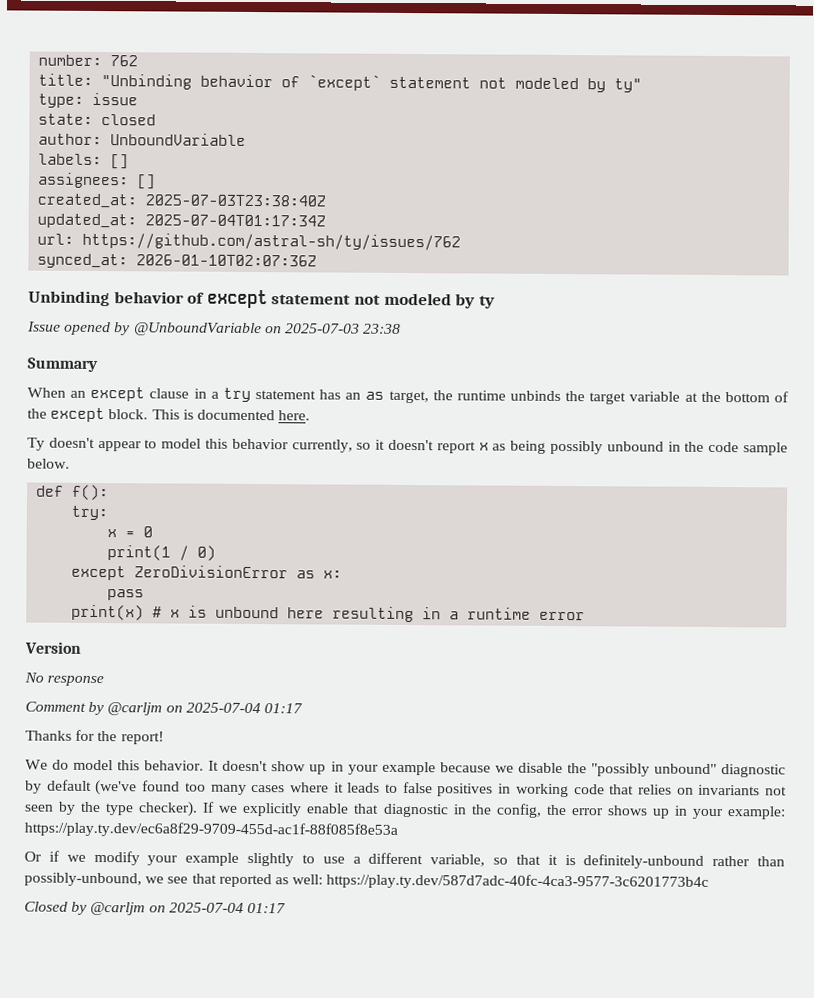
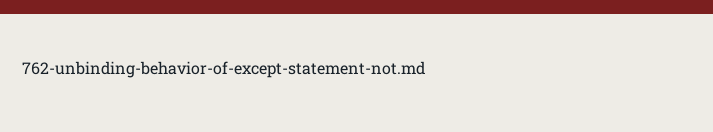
- number: 762
- title: "Unbinding behavior of `except` statement not modeled by ty"
- type: issue
- state: closed
- author: UnboundVariable
- labels: []
- assignees: []
- created_at: 2025-07-03T23:38:40Z
- updated_at: 2025-07-04T01:17:34Z
- url: https://github.com/astral-sh/ty/issues/762
- synced_at: 2026-01-10T02:07:36Z
- Unbinding behavior of except statement not modeled by ty
- Issue opened by @UnboundVariable on 2025-07-03 23:38
- Summary
- When an except clause in a try statement has an as target, the runtime unbinds the target variable at the bottom of the except block. This is documented here.
- Ty doesn't appear to model this behavior currently, so it doesn't report x as being possibly unbound in the code sample below.
- def f():
- try:
- x = 0
- print(1 / 0)
- except ZeroDivisionError as x:
- pass
- print(x) # x is unbound here resulting in a runtime error
- Version
- No response
- Comment by @carljm on 2025-07-04 01:17
- Thanks for the report!
- We do model this behavior. It doesn't show up in your example because we disable the "possibly unbound" diagnostic by default (we've found too many cases where it leads to false positives in working code that relies on invariants not seen by the type checker). If we explicitly enable that diagnostic in the config, the error shows up in your example: https://play.ty.dev/ec6a8f29-9709-455d-ac1f-88f085f8e53a
- Or if we modify your example slightly to use a different variable, so that it is definitely-unbound rather than possibly-unbound, we see that reported as well: https://play.ty.dev/587d7adc-40fc-4ca3-9577-3c6201773b4c
- Closed by @carljm on 2025-07-04 01:17
+ 762-unbinding-behavior-of-except-statement-not.md

